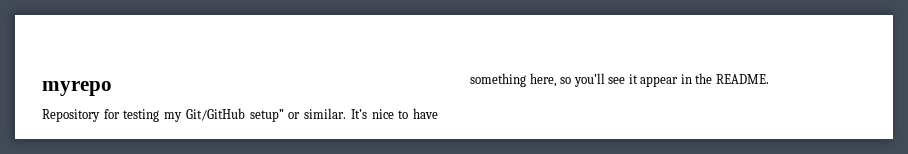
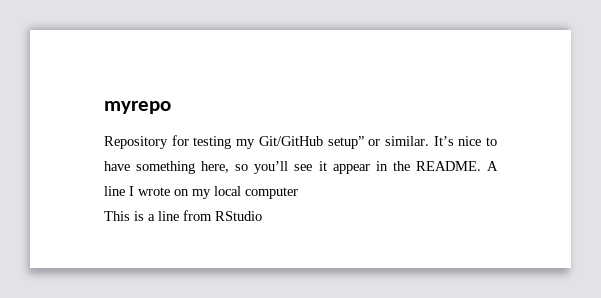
+ A line I wrote on my local computer
+ This is a line from RStudio

